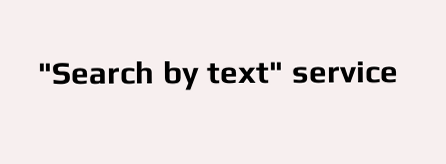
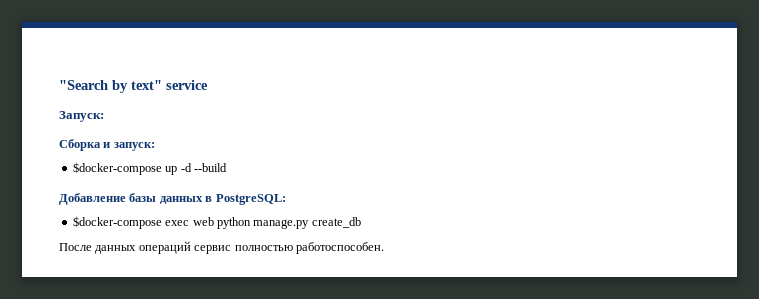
+ Запуск:
+ Сборка и запуск:
+ $docker-compose up -d --build
+ Добавление базы данных в PostgreSQL:
+ $docker-compose exec web python manage.py create_db
+ После данных операций сервис полностью работоспособен.

